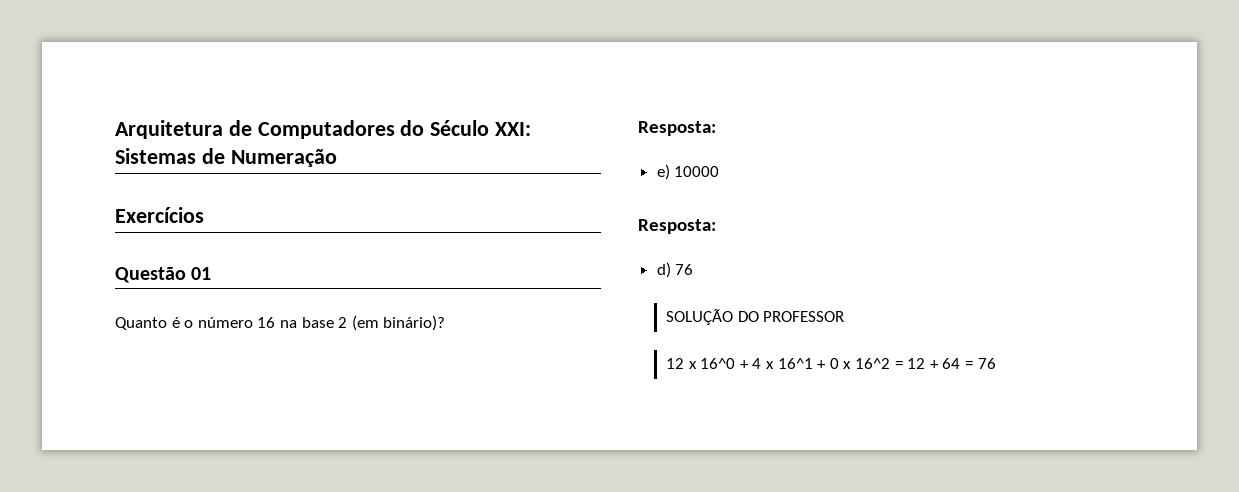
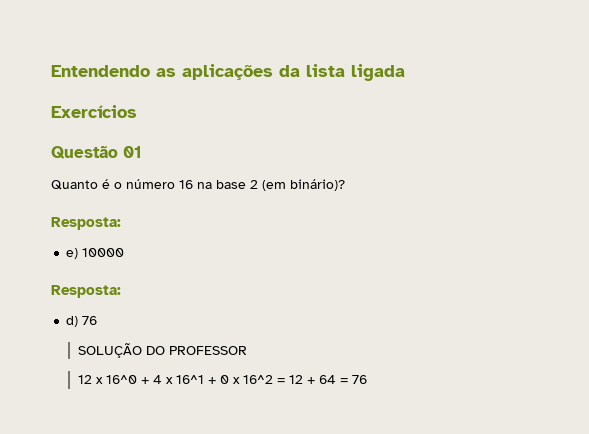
- Arquitetura de Computadores do Século XXI: Sistemas de Numeração
+ Entendendo as aplicações da lista ligada

